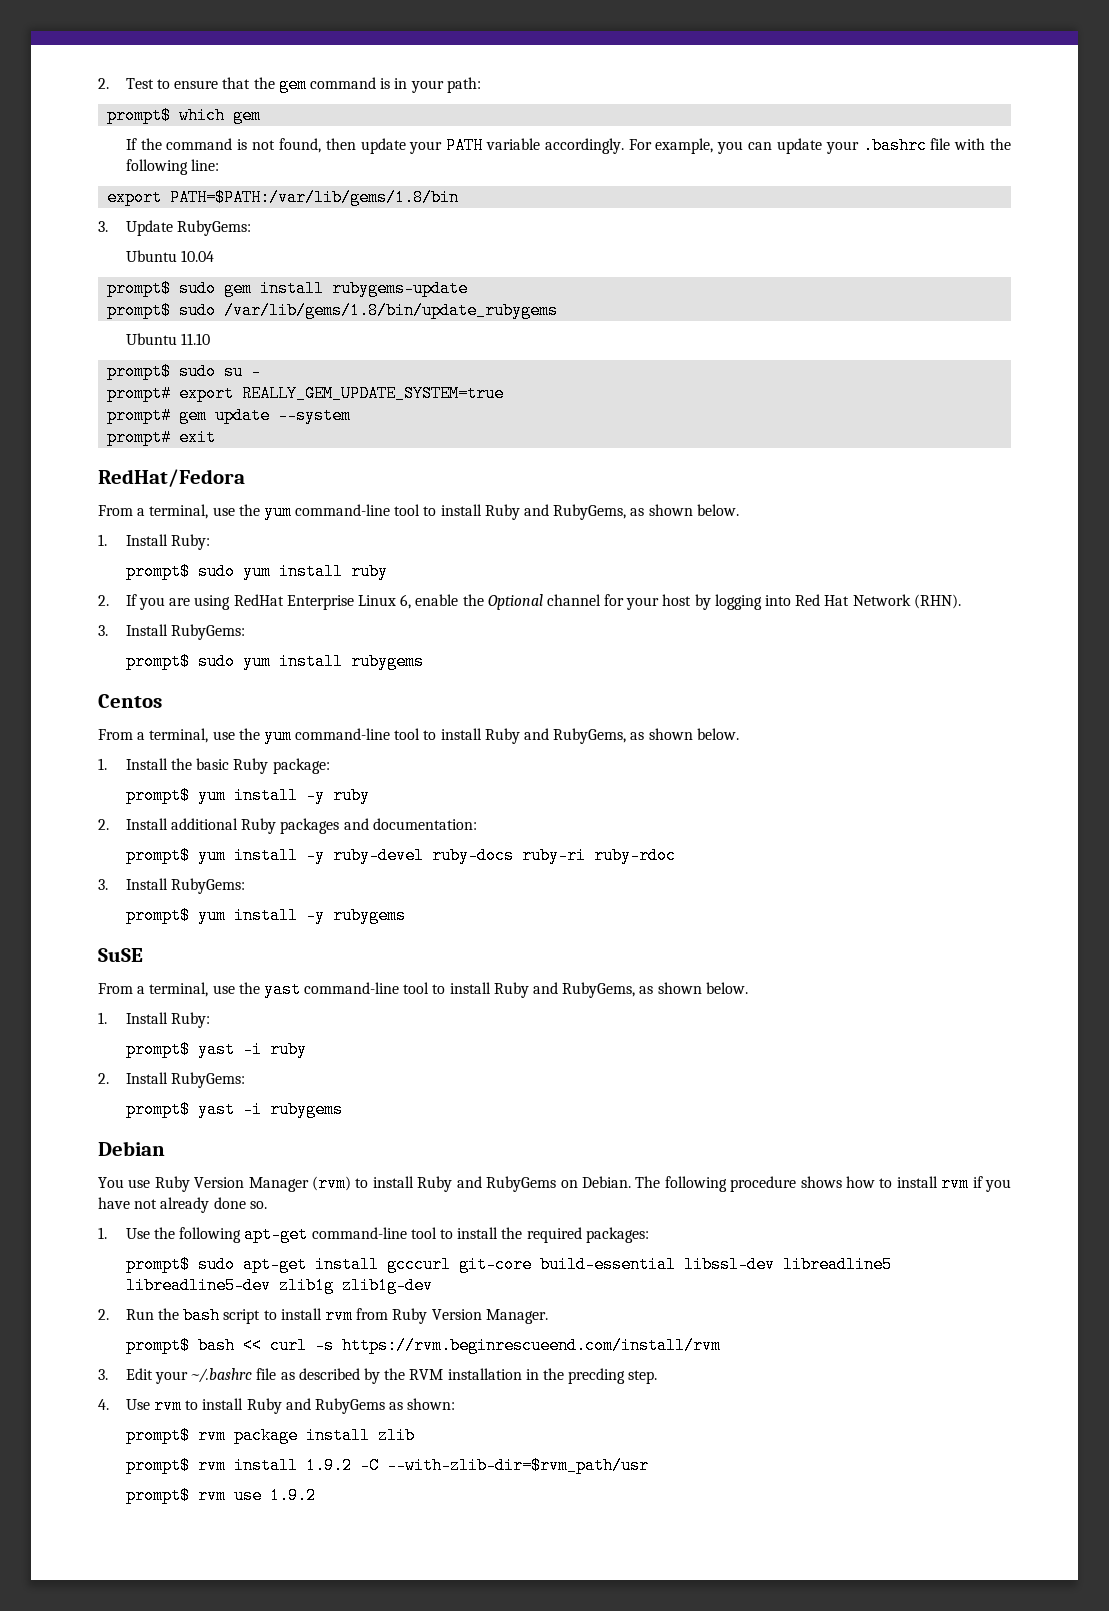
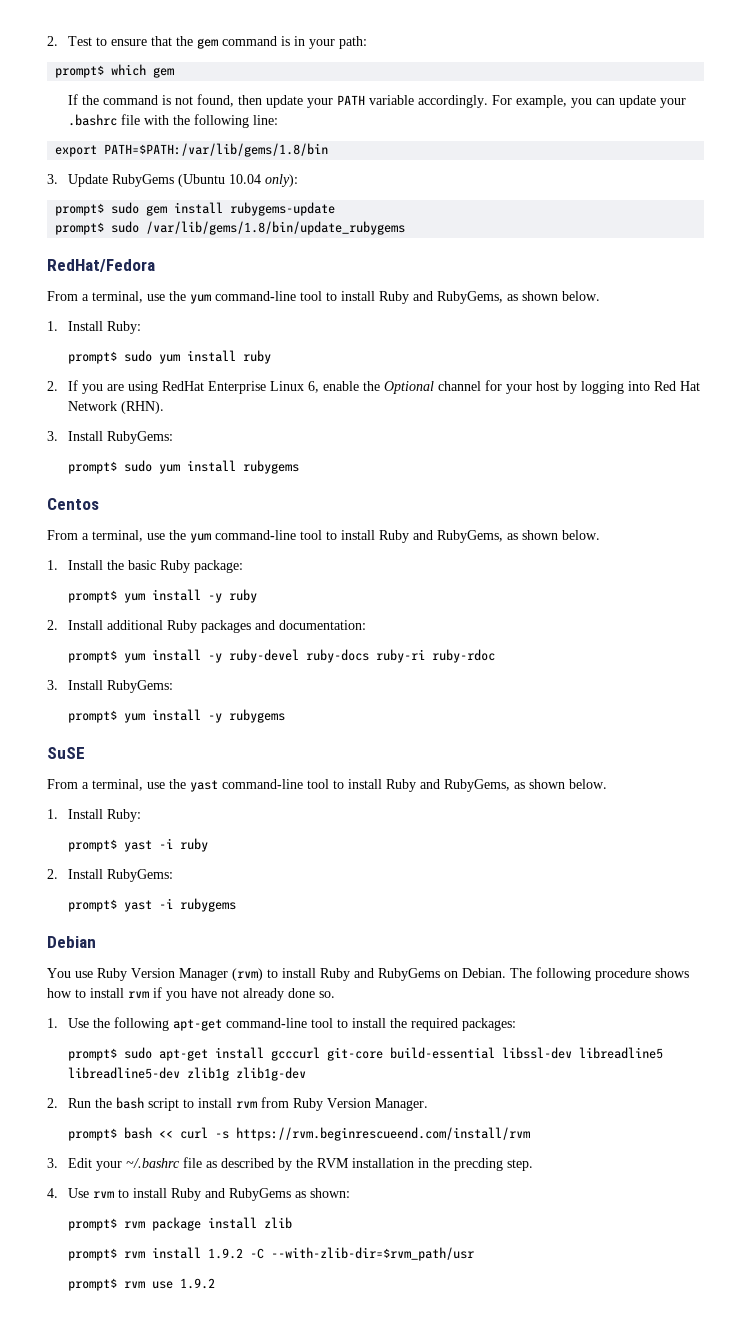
- 3. Update RubyGems:
- Ubuntu 10.04
+ 3. Update RubyGems (Ubuntu 10.04 only):
- Ubuntu 11.10
- prompt$ sudo su -
- prompt# export REALLY_GEM_UPDATE_SYSTEM=true
- prompt# gem update --system
- prompt# exit

